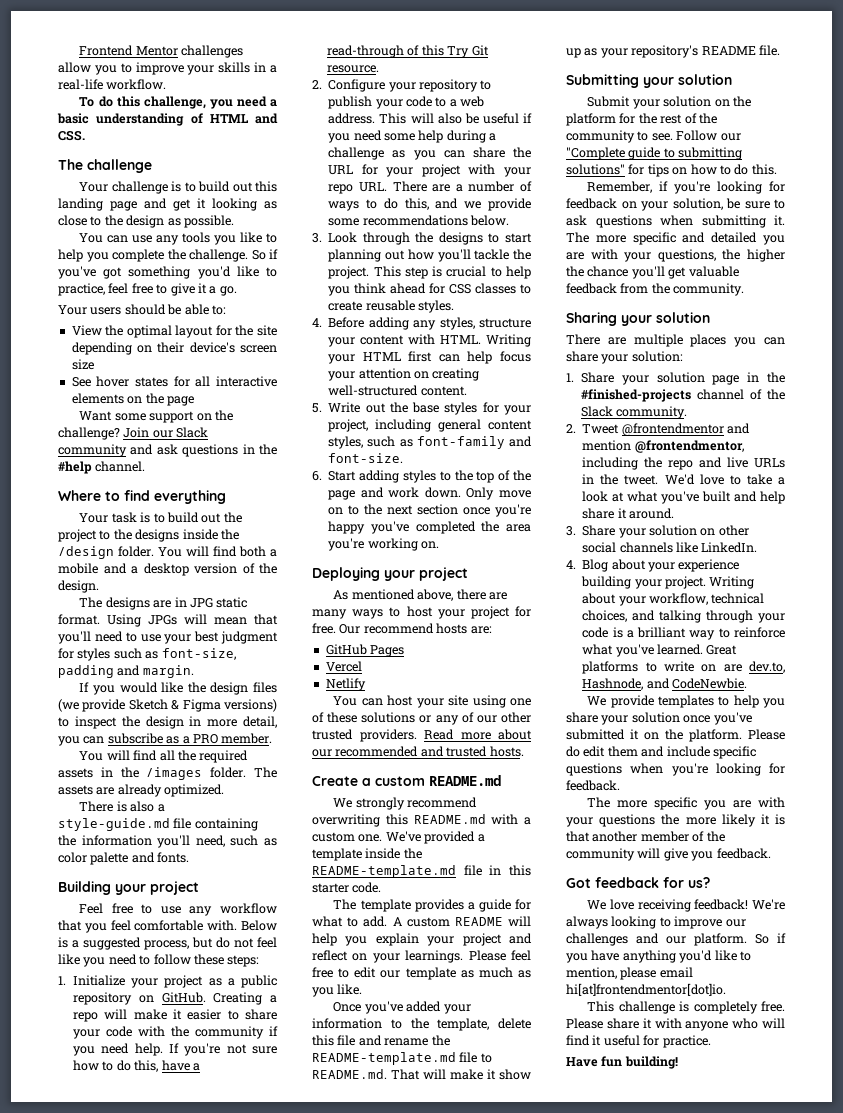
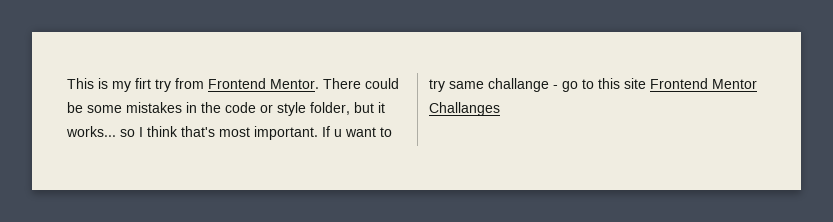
- Frontend Mentor challenges allow you to improve your skills in a real-life workflow.
- To do this challenge, you need a basic understanding of HTML and CSS.
- The challenge
- Your challenge is to build out this landing page and get it looking as close to the design as possible.
- You can use any tools you like to help you complete the challenge. So if you've got something you'd like to practice, feel free to give it a go.
- Your users should be able to:
- View the optimal layout for the site depending on their device's screen size
- See hover states for all interactive elements on the page
- Want some support on the challenge? Join our Slack community and ask questions in the #help channel.
- Where to find everything
- Your task is to build out the project to the designs inside the /design folder. You will find both a mobile and a desktop version of the design.
- The designs are in JPG static format. Using JPGs will mean that you'll need to use your best judgment for styles such as font-size, padding and margin.
- If you would like the design files (we provide Sketch & Figma versions) to inspect the design in more detail, you can subscribe as a PRO member.
- You will find all the required assets in the /images folder. The assets are already optimized.
- There is also a style-guide.md file containing the information you'll need, such as color palette and fonts.
- Building your project
- Feel free to use any workflow that you feel comfortable with. Below is a suggested process, but do not feel like you need to follow these steps:
- 1. Initialize your project as a public repository on GitHub. Creating a repo will make it easier to share your code with the community if you need help. If you're not sure how to do this, have a read-through of this Try Git resource.
- 2. Configure your repository to publish your code to a web address. This will also be useful if you need some help during a challenge as you can share the URL for your project with your repo URL. There are a number of ways to do this, and we provide some recommendations below.
- 3. Look through the designs to start planning out how you'll tackle the project. This step is crucial to help you think ahead for CSS classes to create reusable styles.
- 4. Before adding any styles, structure your content with HTML. Writing your HTML first can help focus your attention on creating well-structured content.
- 5. Write out the base styles for your project, including general content styles, such as font-family and font-size.
- 6. Start adding styles to the top of the page and work down. Only move on to the next section once you're happy you've completed the area you're working on.
- Deploying your project
- As mentioned above, there are many ways to host your project for free. Our recommend hosts are:
- GitHub Pages
- Vercel
- Netlify
- You can host your site using one of these solutions or any of our other trusted providers. Read more about our recommended and trusted hosts.
- Create a custom README.md
- We strongly recommend overwriting this README.md with a custom one. We've provided a template inside the README-template.md file in this starter code.
- The template provides a guide for what to add. A custom README will help you explain your project and reflect on your learnings. Please feel free to edit our template as much as you like.
- Once you've added your information to the template, delete this file and rename the README-template.md file to README.md. That will make it show up as your repository's README file.
- Submitting your solution
- Submit your solution on the platform for the rest of the community to see. Follow our "Complete guide to submitting solutions" for tips on how to do this.
- Remember, if you're looking for feedback on your solution, be sure to ask questions when submitting it. The more specific and detailed you are with your questions, the higher the chance you'll get valuable feedback from the community.
- Sharing your solution
- There are multiple places you can share your solution:
- 1. Share your solution page in the #finished-projects channel of the Slack community.
- 2. Tweet @frontendmentor and mention @frontendmentor, including the repo and live URLs in the tweet. We'd love to take a look at what you've built and help share it around.
- 3. Share your solution on other social channels like LinkedIn.
- 4. Blog about your experience building your project. Writing about your workflow, technical choices, and talking through your code is a brilliant way to reinforce what you've learned. Great platforms to write on are dev.to, Hashnode, and CodeNewbie.
- We provide templates to help you share your solution once you've submitted it on the platform. Please do edit them and include specific questions when you're looking for feedback.
- The more specific you are with your questions the more likely it is that another member of the community will give you feedback.
- Got feedback for us?
- We love receiving feedback! We're always looking to improve our challenges and our platform. So if you have anything you'd like to mention, please email hi[at]frontendmentor[dot]io.
- This challenge is completely free. Please share it with anyone who will find it useful for practice.
- Have fun building!
+ This is my firt try from Frontend Mentor. There could be some mistakes in the code or style folder, but it works... so I think that's most important. If u want to try same challange - go to this site Frontend Mentor Challanges

